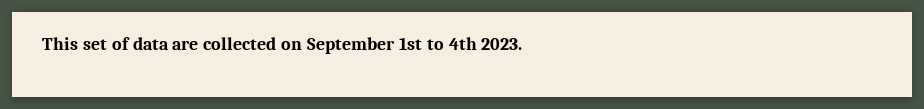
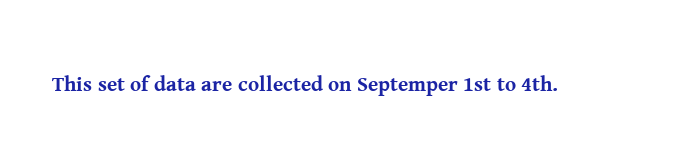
- This set of data are collected on September 1st to 4th 2023.
+ This set of data are collected on Septemper 1st to 4th.

